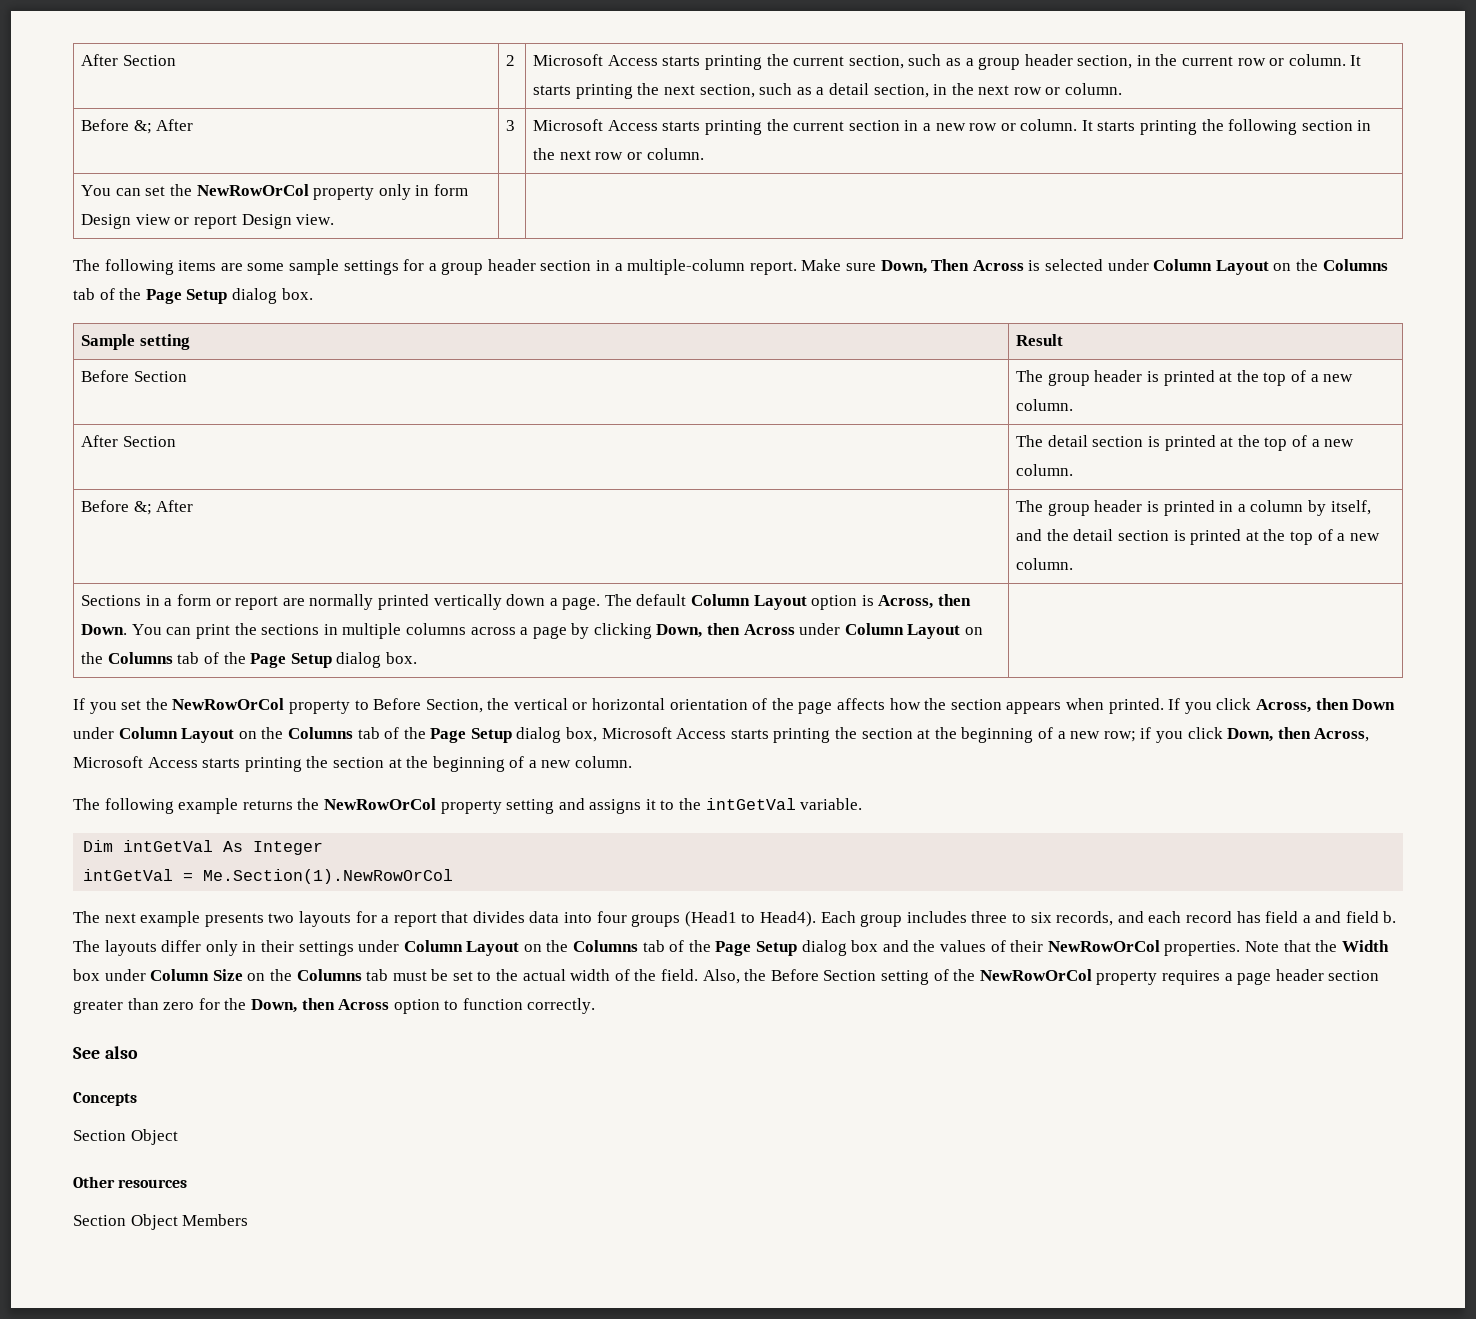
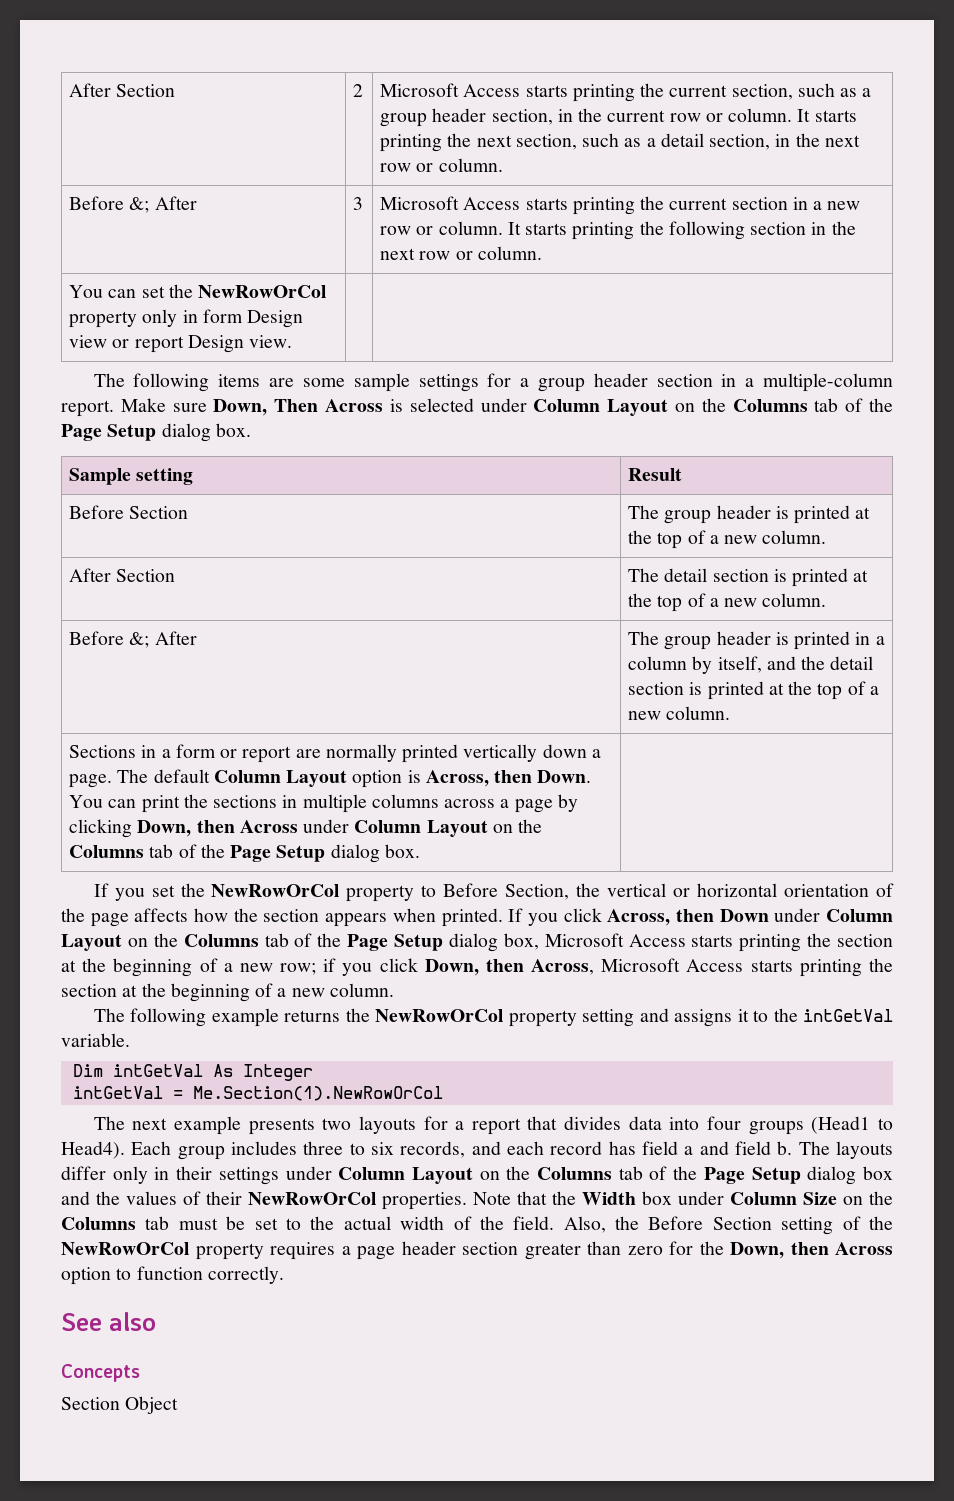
- Other resources
- Section Object Members

